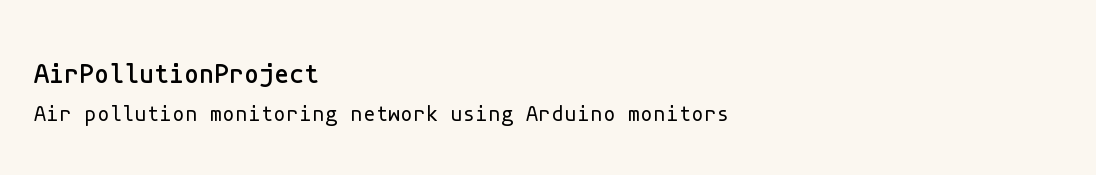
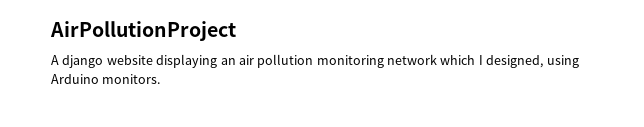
- Air pollution monitoring network using Arduino monitors
+ A django website displaying an air pollution monitoring network which I designed, using Arduino monitors.

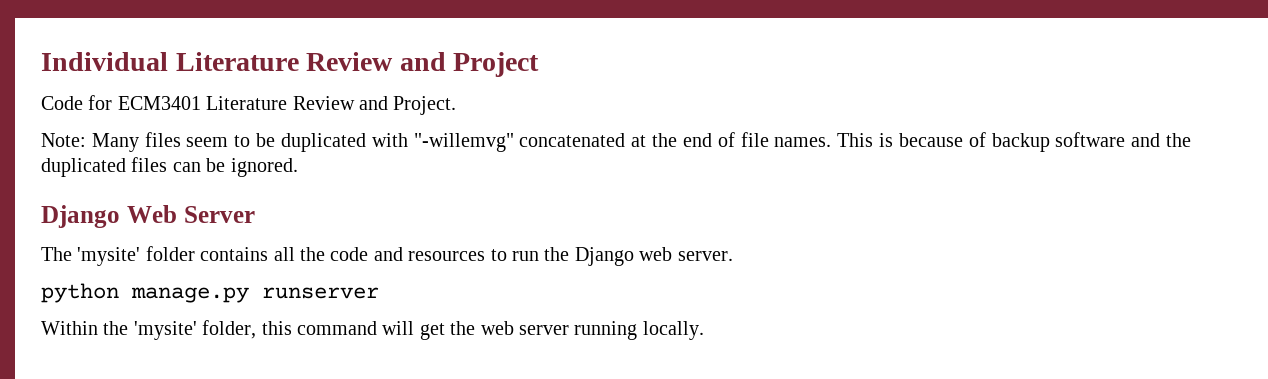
- AirPollutionProject
- A django website displaying an air pollution monitoring network which I designed, using Arduino monitors.
+ Individual Literature Review and Project
+ Code for ECM3401 Literature Review and Project.
+ Note: Many files seem to be duplicated with "-willemvg" concatenated at the end of file names. This is because of backup software and the duplicated files can be ignored.
+ Django Web Server
+ The 'mysite' folder contains all the code and resources to run the Django web server.
+ python manage.py runserver
+ Within the 'mysite' folder, this command will get the web server running locally.

